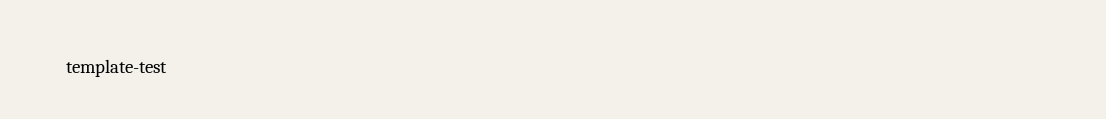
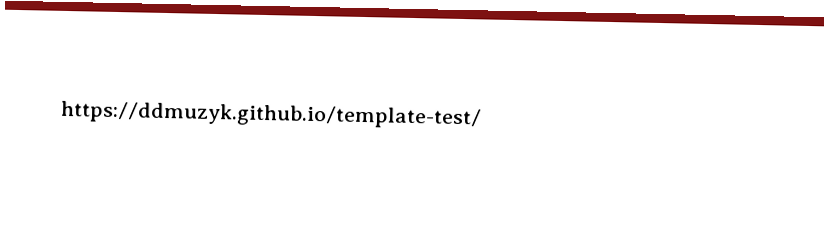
- template-test
+ https://ddmuzyk.github.io/template-test/

